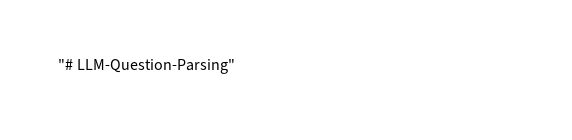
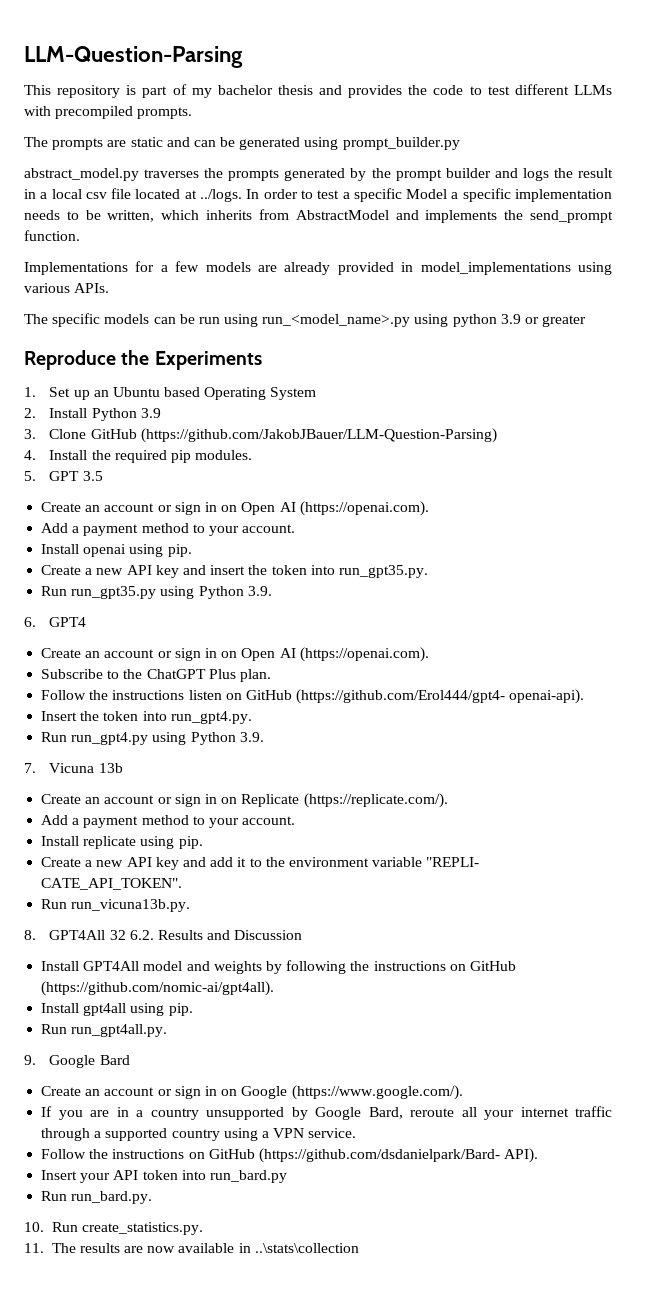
- "# LLM-Question-Parsing"
+ LLM-Question-Parsing
+ This repository is part of my bachelor thesis and provides the code to test different LLMs with precompiled prompts.
+ The prompts are static and can be generated using prompt_builder.py
+ abstract_model.py traverses the prompts generated by the prompt builder and logs the result in a local csv file located at ../logs. In order to test a specific Model a specific implementation needs to be written, which inherits from AbstractModel and implements the send_prompt function.
+ Implementations for a few models are already provided in model_implementations using various APIs.
+ The specific models can be run using run_<model_name>.py using python 3.9 or greater
+ Reproduce the Experiments
+ 1. Set up an Ubuntu based Operating System
+ 2. Install Python 3.9
+ 3. Clone GitHub (https://github.com/JakobJBauer/LLM-Question-Parsing)
+ 4. Install the required pip modules.
+ 5. GPT 3.5
+ Create an account or sign in on Open AI (https://openai.com).
+ Add a payment method to your account.
+ Install openai using pip.
+ Create a new API key and insert the token into run_gpt35.py.
+ Run run_gpt35.py using Python 3.9.
+ 6. GPT4
+ Create an account or sign in on Open AI (https://openai.com).
+ Subscribe to the ChatGPT Plus plan.
+ Follow the instructions listen on GitHub (https://github.com/Erol444/gpt4- openai-api).
+ Insert the token into run_gpt4.py.
+ Run run_gpt4.py using Python 3.9.
+ 7. Vicuna 13b
+ Create an account or sign in on Replicate (https://replicate.com/).
+ Add a payment method to your account.
+ Install replicate using pip.
+ Create a new API key and add it to the environment variable "REPLI- CATE_API_TOKEN".
+ Run run_vicuna13b.py.
+ 8. GPT4All 32 6.2. Results and Discussion
+ Install GPT4All model and weights by following the instructions on GitHub (https://github.com/nomic-ai/gpt4all).
+ Install gpt4all using pip.
+ Run run_gpt4all.py.
+ 9. Google Bard
+ Create an account or sign in on Google (https://www.google.com/).
+ If you are in a country unsupported by Google Bard, reroute all your internet traffic through a supported country using a VPN service.
+ Follow the instructions on GitHub (https://github.com/dsdanielpark/Bard- API).
+ Insert your API token into run_bard.py
+ Run run_bard.py.
+ 10. Run create_statistics.py.
+ 11. The results are now available in ..\stats\collection

